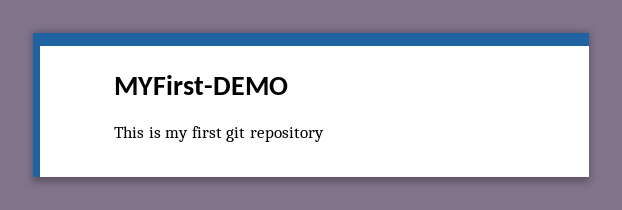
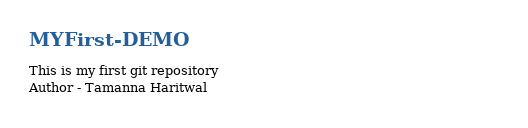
+ Author - Tamanna Haritwal

